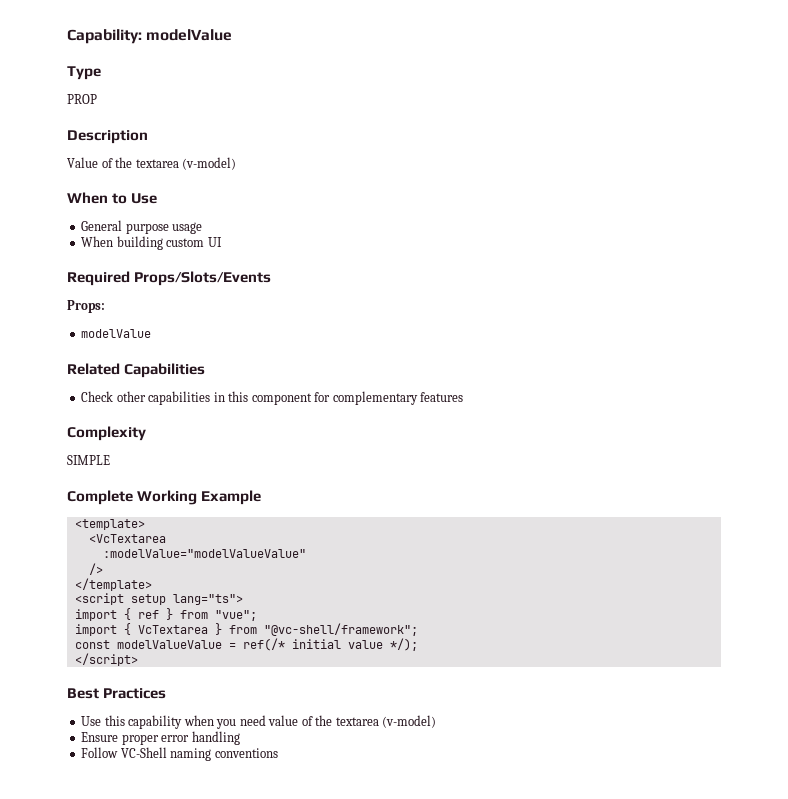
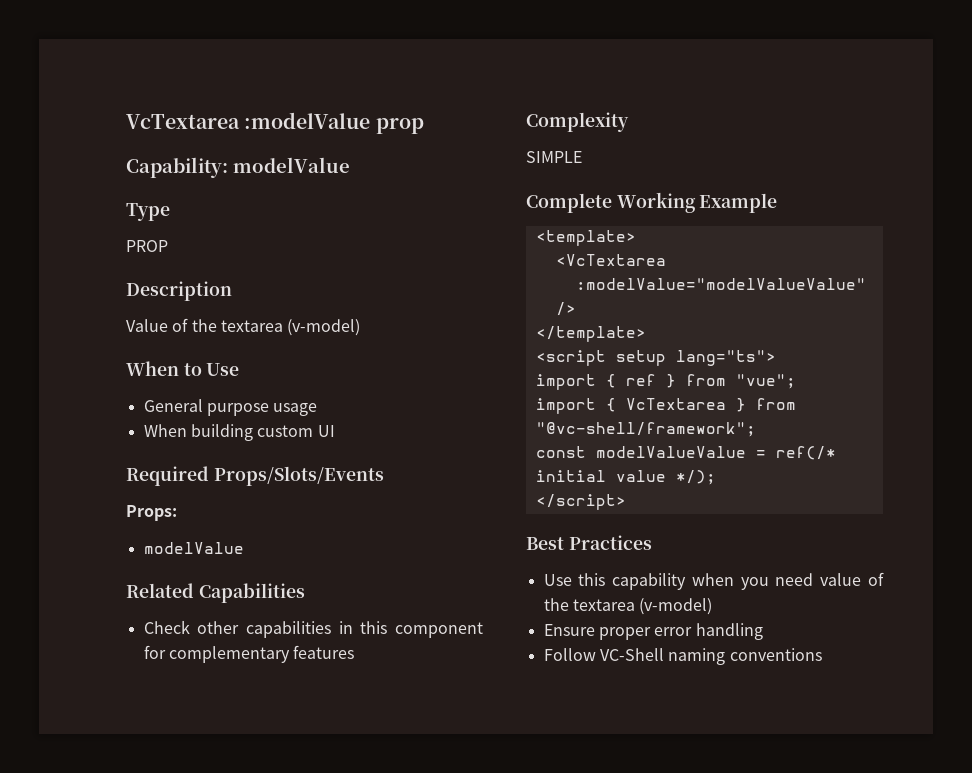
+ VcTextarea :modelValue prop

